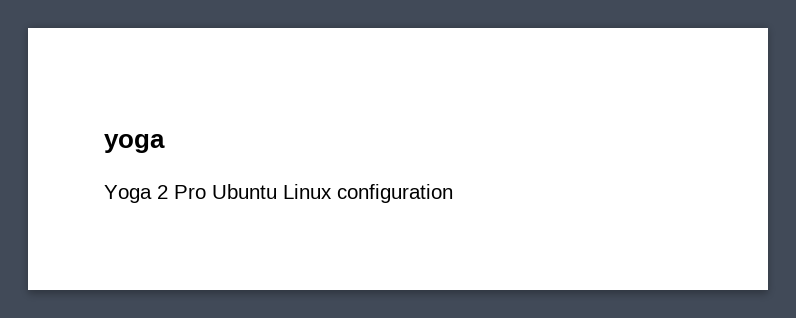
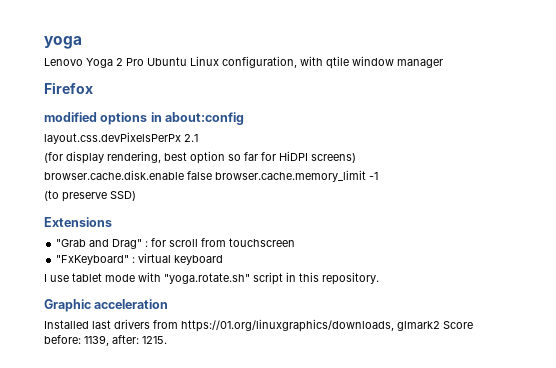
- Yoga 2 Pro Ubuntu Linux configuration
+ Lenovo Yoga 2 Pro Ubuntu Linux configuration, with qtile window manager
+ Firefox
+ modified options in about:config
+ layout.css.devPixelsPerPx 2.1
+ (for display rendering, best option so far for HiDPI screens)
+ browser.cache.disk.enable false browser.cache.memory_limit -1
+ (to preserve SSD)
+ Extensions
+ "Grab and Drag" : for scroll from touchscreen
+ "FxKeyboard" : virtual keyboard
+ I use tablet mode with "yoga.rotate.sh" script in this repository.
+ Graphic acceleration
+ Installed last drivers from https://01.org/linuxgraphics/downloads, glmark2 Score before: 1139, after: 1215.

